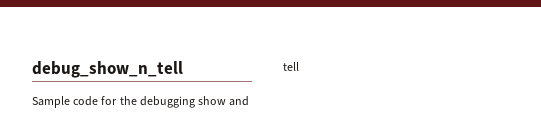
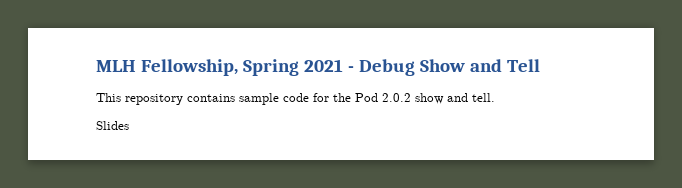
- debug_show_n_tell
- Sample code for the debugging show and tell
+ MLH Fellowship, Spring 2021 - Debug Show and Tell
+ This repository contains sample code for the Pod 2.0.2 show and tell.
+ Slides

